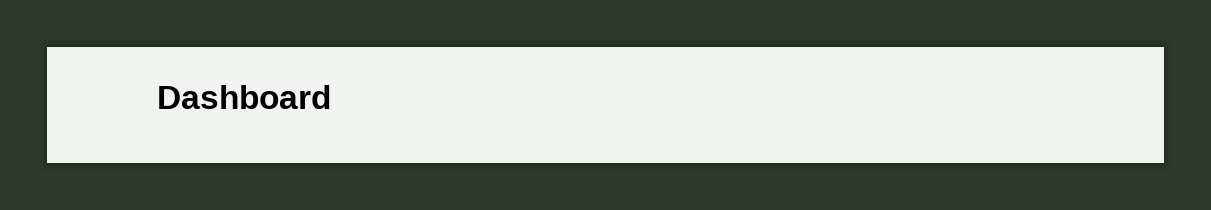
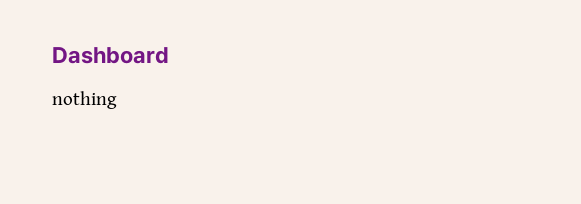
+ nothing

